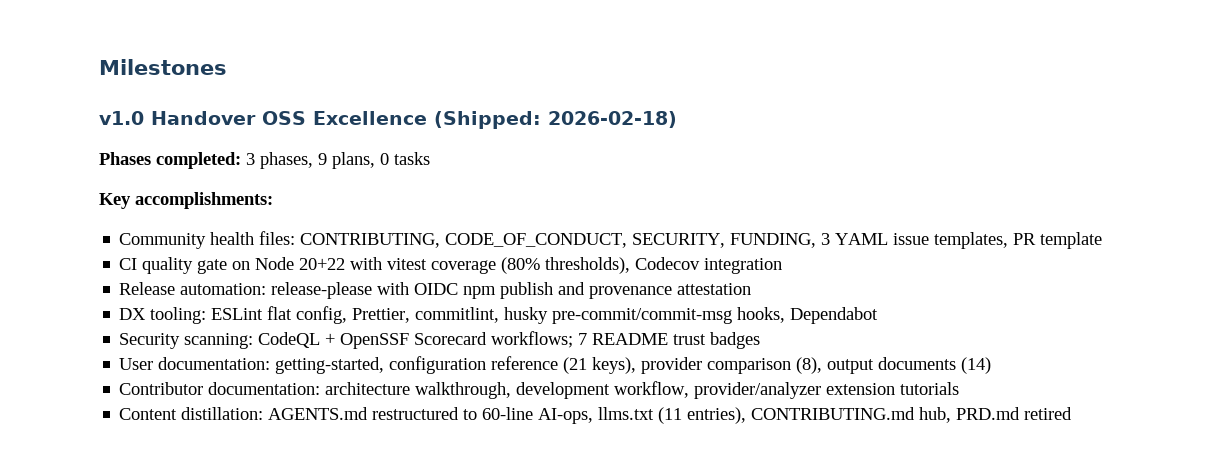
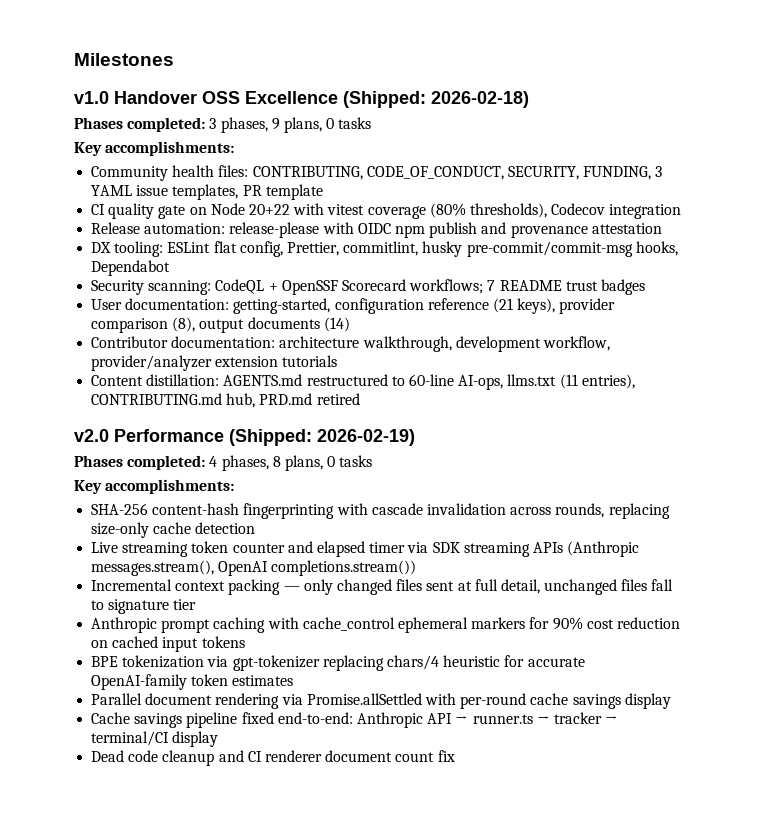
+ v2.0 Performance (Shipped: 2026-02-19)
+ Phases completed: 4 phases, 8 plans, 0 tasks
+ Key accomplishments:
+ SHA-256 content-hash fingerprinting with cascade invalidation across rounds, replacing size-only cache detection
+ Live streaming token counter and elapsed timer via SDK streaming APIs (Anthropic messages.stream(), OpenAI completions.stream())
+ Incremental context packing — only changed files sent at full detail, unchanged files fall to signature tier
+ Anthropic prompt caching with cache_control ephemeral markers for 90% cost reduction on cached input tokens
+ BPE tokenization via gpt-tokenizer replacing chars/4 heuristic for accurate OpenAI-family token estimates
+ Parallel document rendering via Promise.allSettled with per-round cache savings display
+ Cache savings pipeline fixed end-to-end: Anthropic API → runner.ts → tracker → terminal/CI display
+ Dead code cleanup and CI renderer document count fix

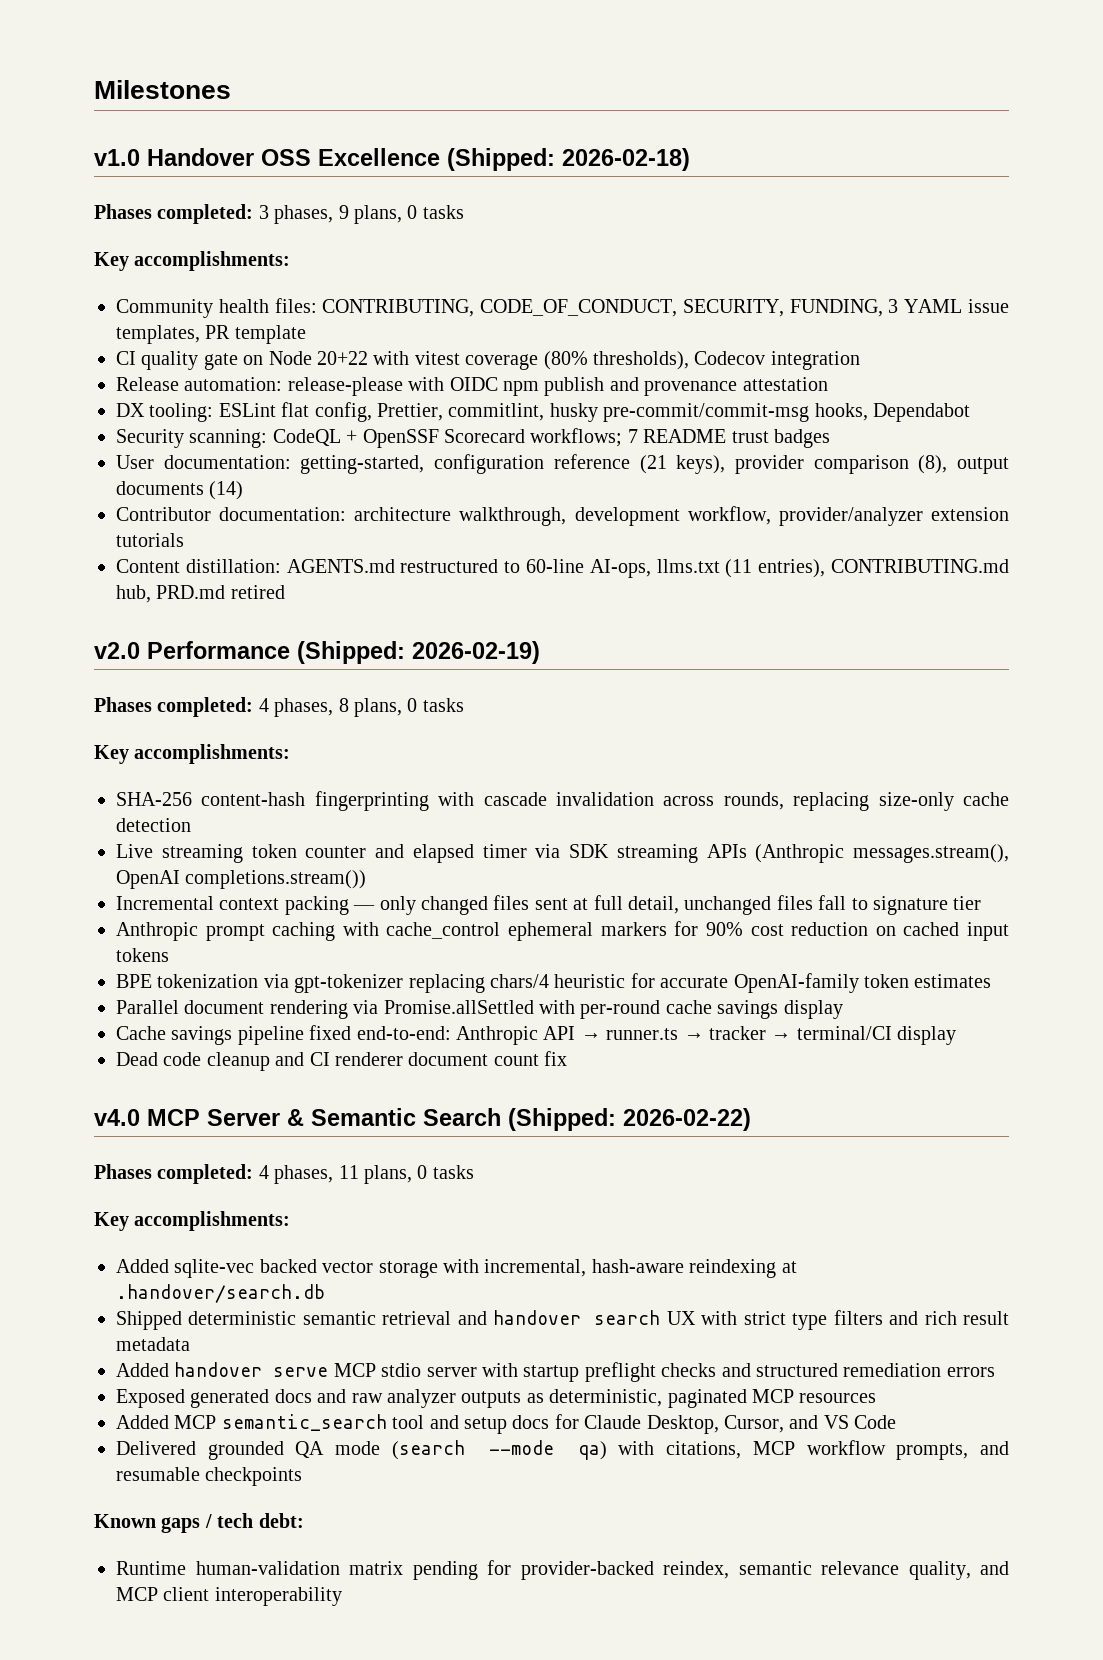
+ v4.0 MCP Server & Semantic Search (Shipped: 2026-02-22)
+ Phases completed: 4 phases, 11 plans, 0 tasks
+ Key accomplishments:
+ Added sqlite-vec backed vector storage with incremental, hash-aware reindexing at .handover/search.db
+ Shipped deterministic semantic retrieval and handover search UX with strict type filters and rich result metadata
+ Added handover serve MCP stdio server with startup preflight checks and structured remediation errors
+ Exposed generated docs and raw analyzer outputs as deterministic, paginated MCP resources
+ Added MCP semantic_search tool and setup docs for Claude Desktop, Cursor, and VS Code
+ Delivered grounded QA mode (search --mode qa) with citations, MCP workflow prompts, and resumable checkpoints
+ Known gaps / tech debt:
+ Runtime human-validation matrix pending for provider-backed reindex, semantic relevance quality, and MCP client interoperability

